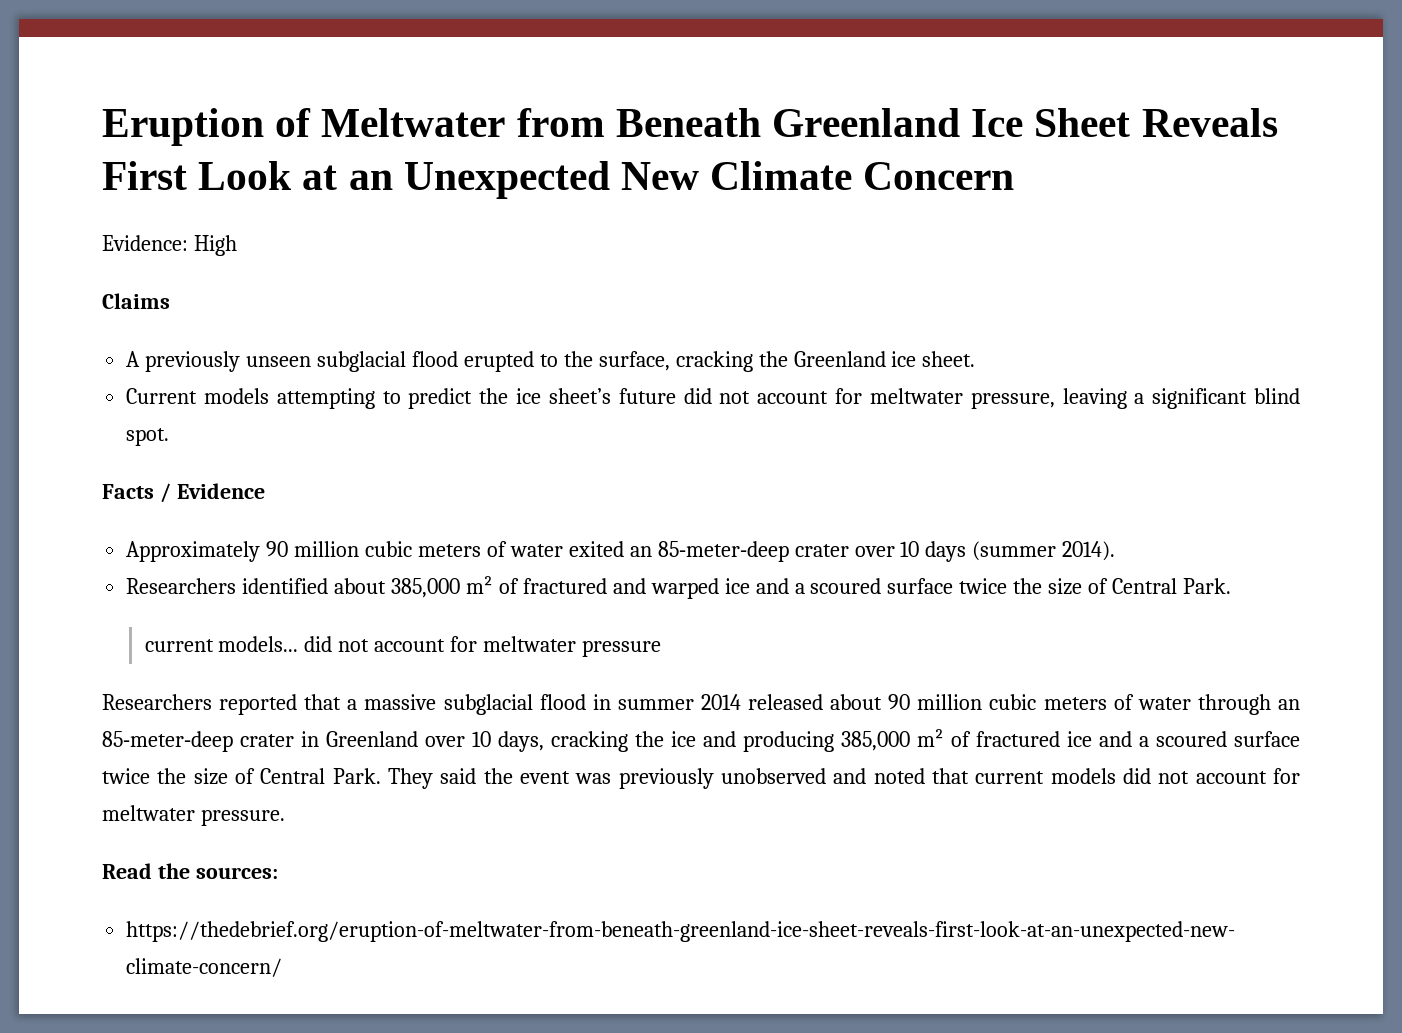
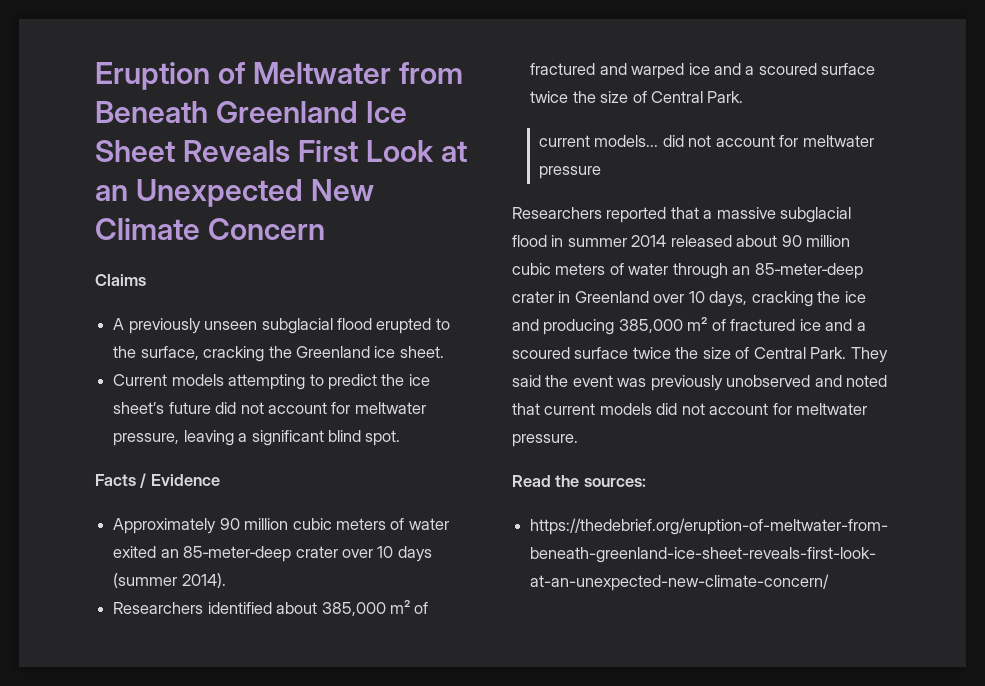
- Evidence: High

